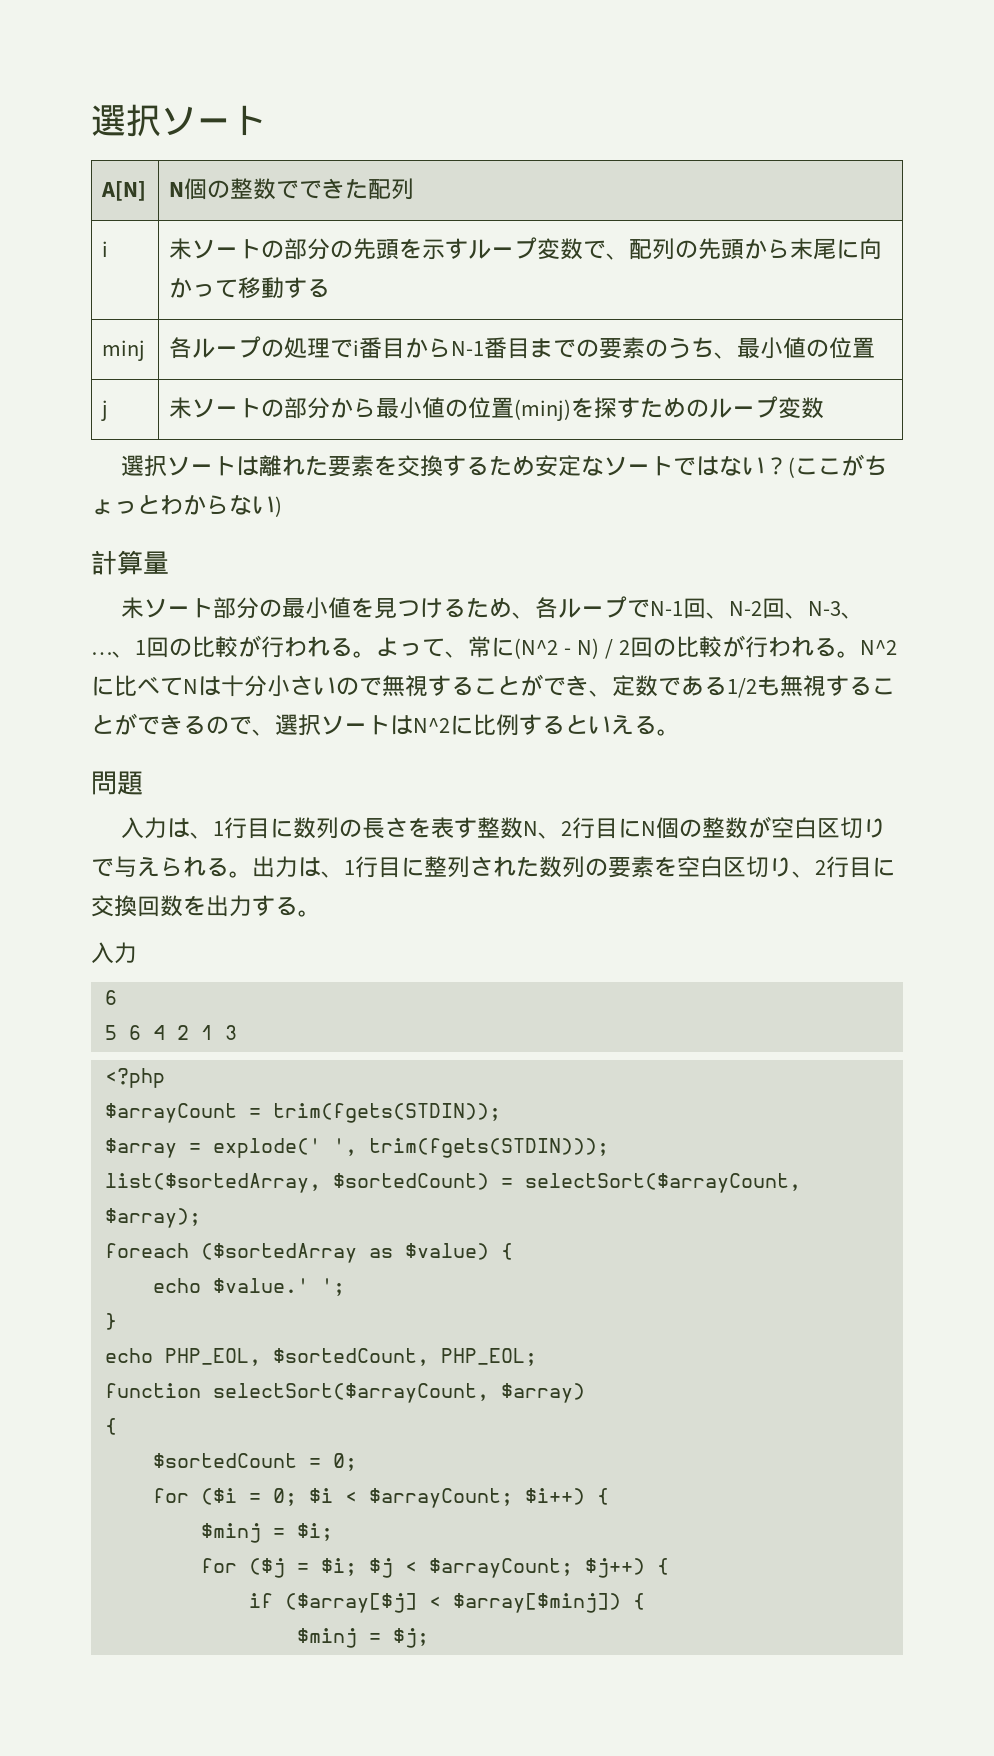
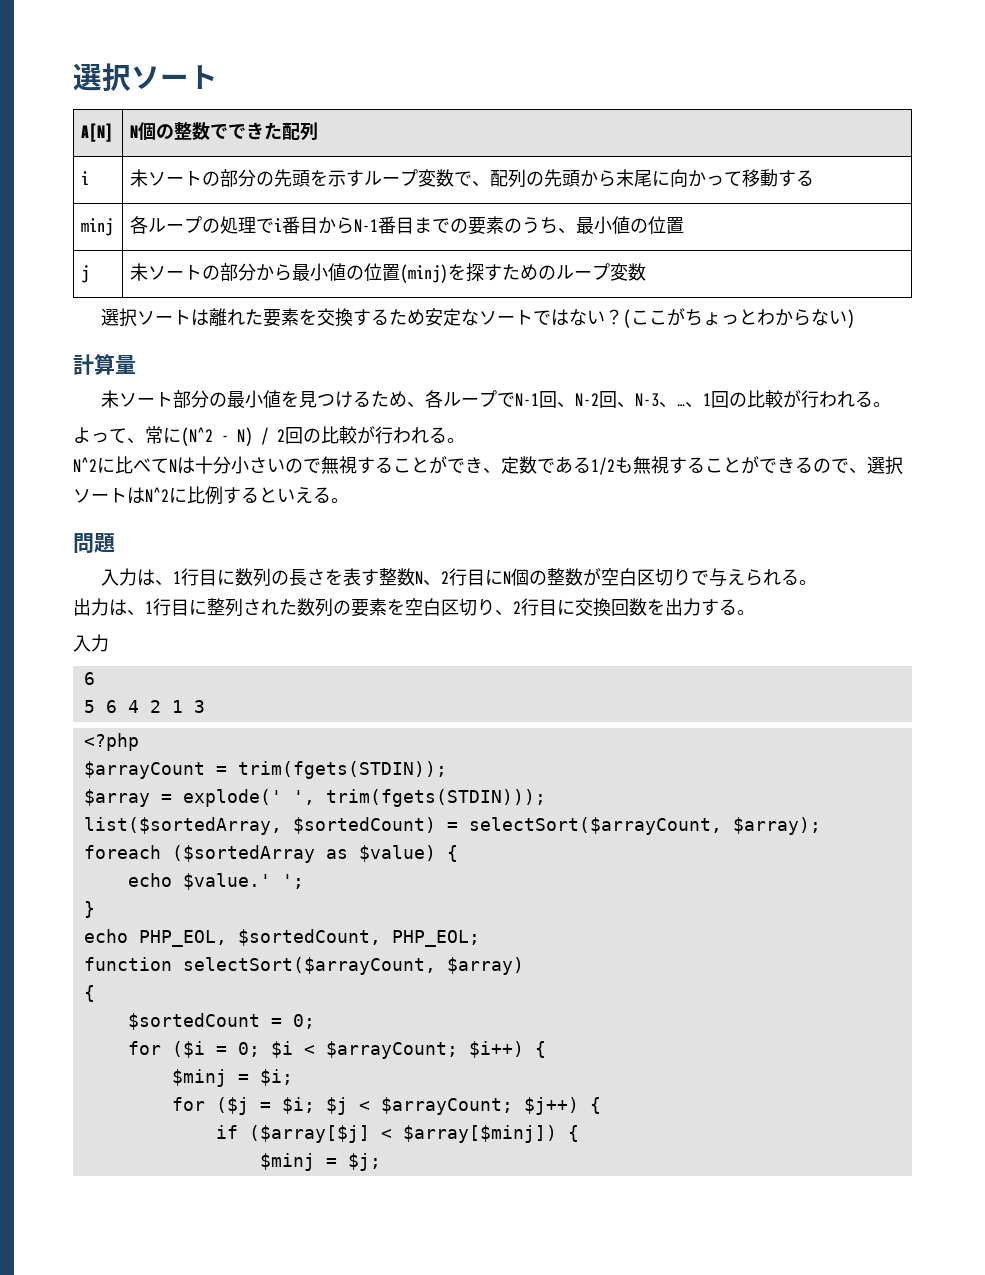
- 、1回の比較が行われる。よって、常に(N^2 - N) / 2回の比較が行われる。N^2に比べてNは十分小さいので無視することができ、定数である1/2も無視することができるので、選択ソートはN^2に比例するといえる。
+ 、1回の比較が行われる。
+ よって、常に(N^2 - N) / 2回の比較が行われる。
+ N^2に比べてNは十分小さいので無視することができ、定数である1/2も無視することができるので、選択ソートはN^2に比例するといえる。
- 入力は、1行目に数列の長さを表す整数N、2行目にN個の整数が空白区切りで与えられる。出力は、1行目に整列された数列の要素を空白区切り、2行目に交換回数を出力する。
+ 入力は、1行目に数列の長さを表す整数N、2行目にN個の整数が空白区切りで与えられる。
+ 出力は、1行目に整列された数列の要素を空白区切り、2行目に交換回数を出力する。

